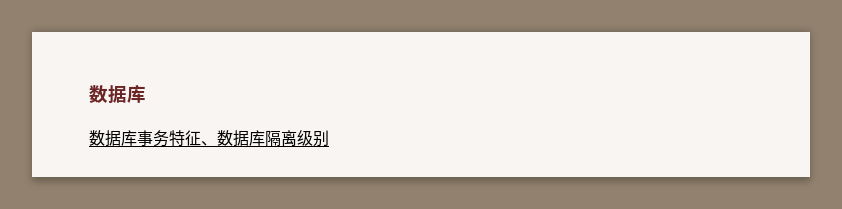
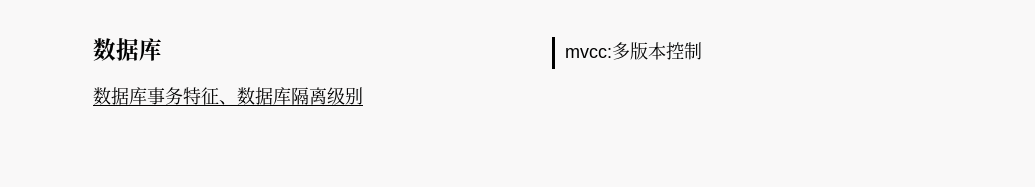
+ mvcc:多版本控制

